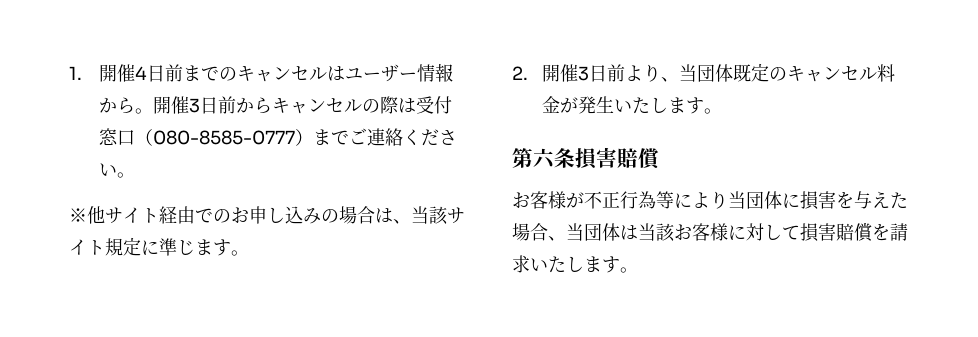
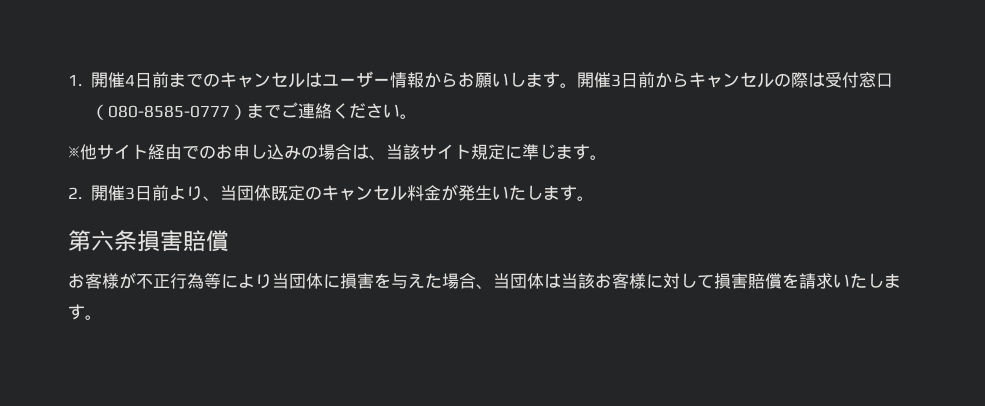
- 1.開催4日前までのキャンセルはユーザー情報から。
+ 1.開催4日前までのキャンセルはユーザー情報からお願いします。

